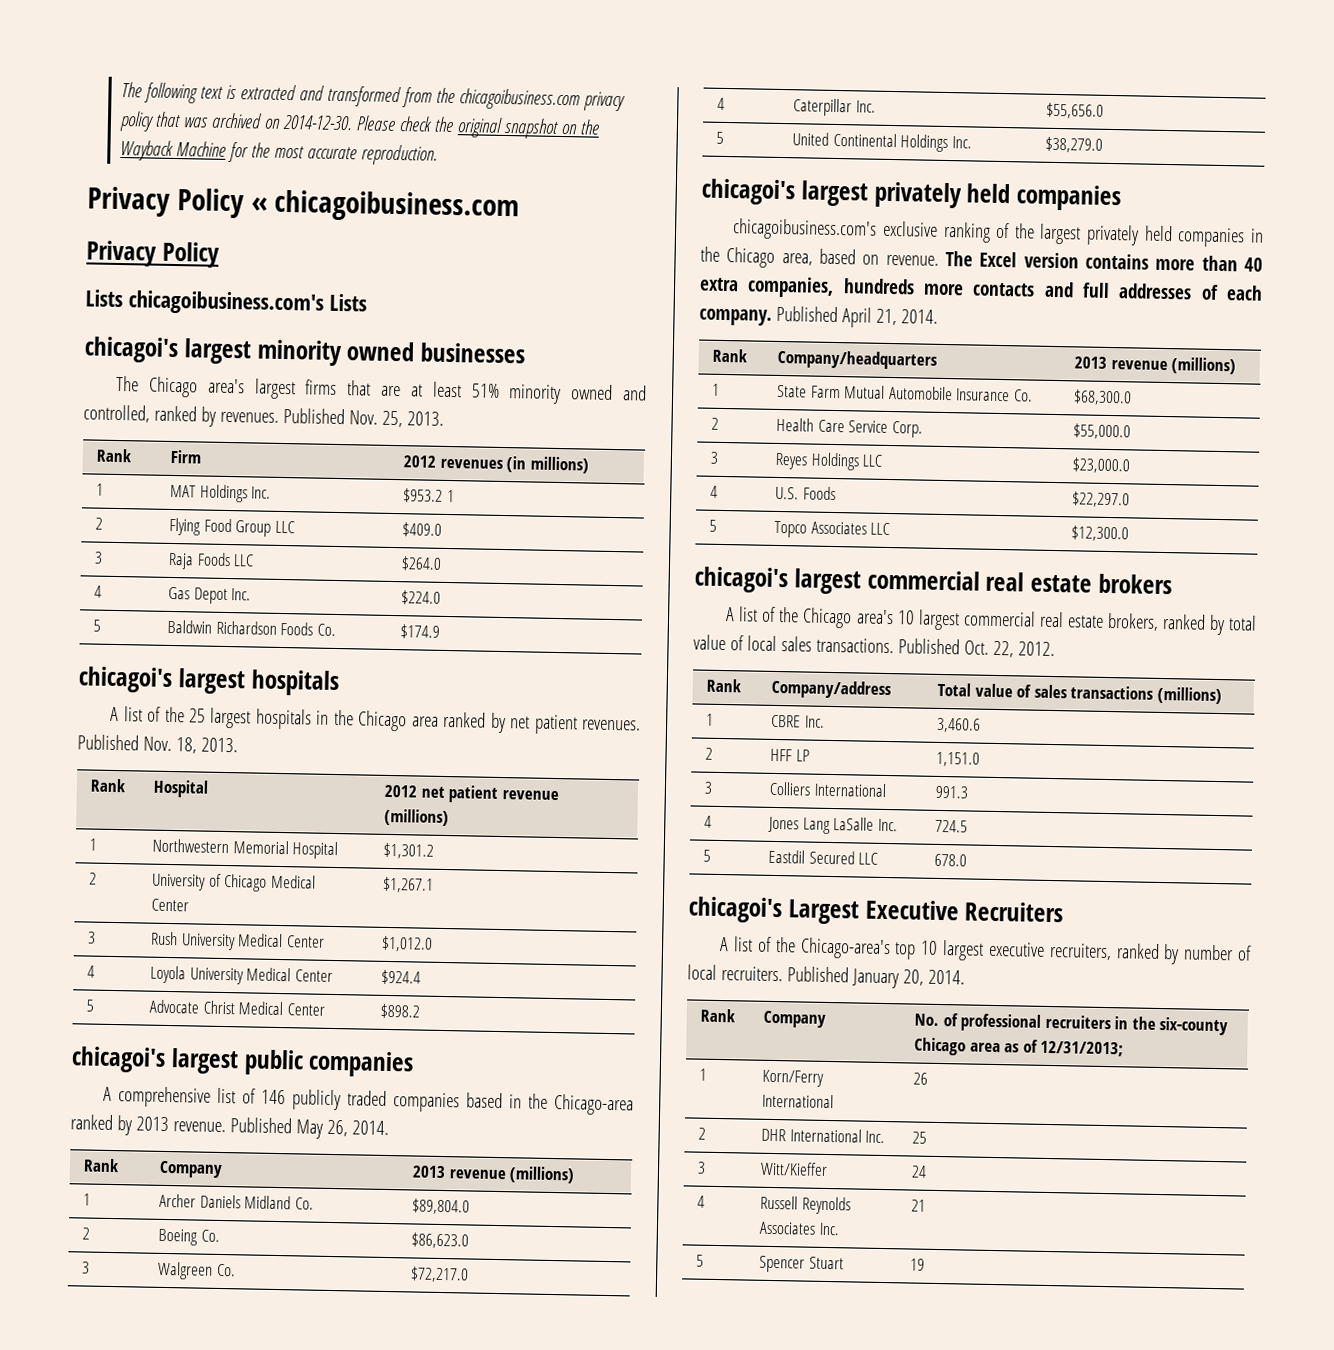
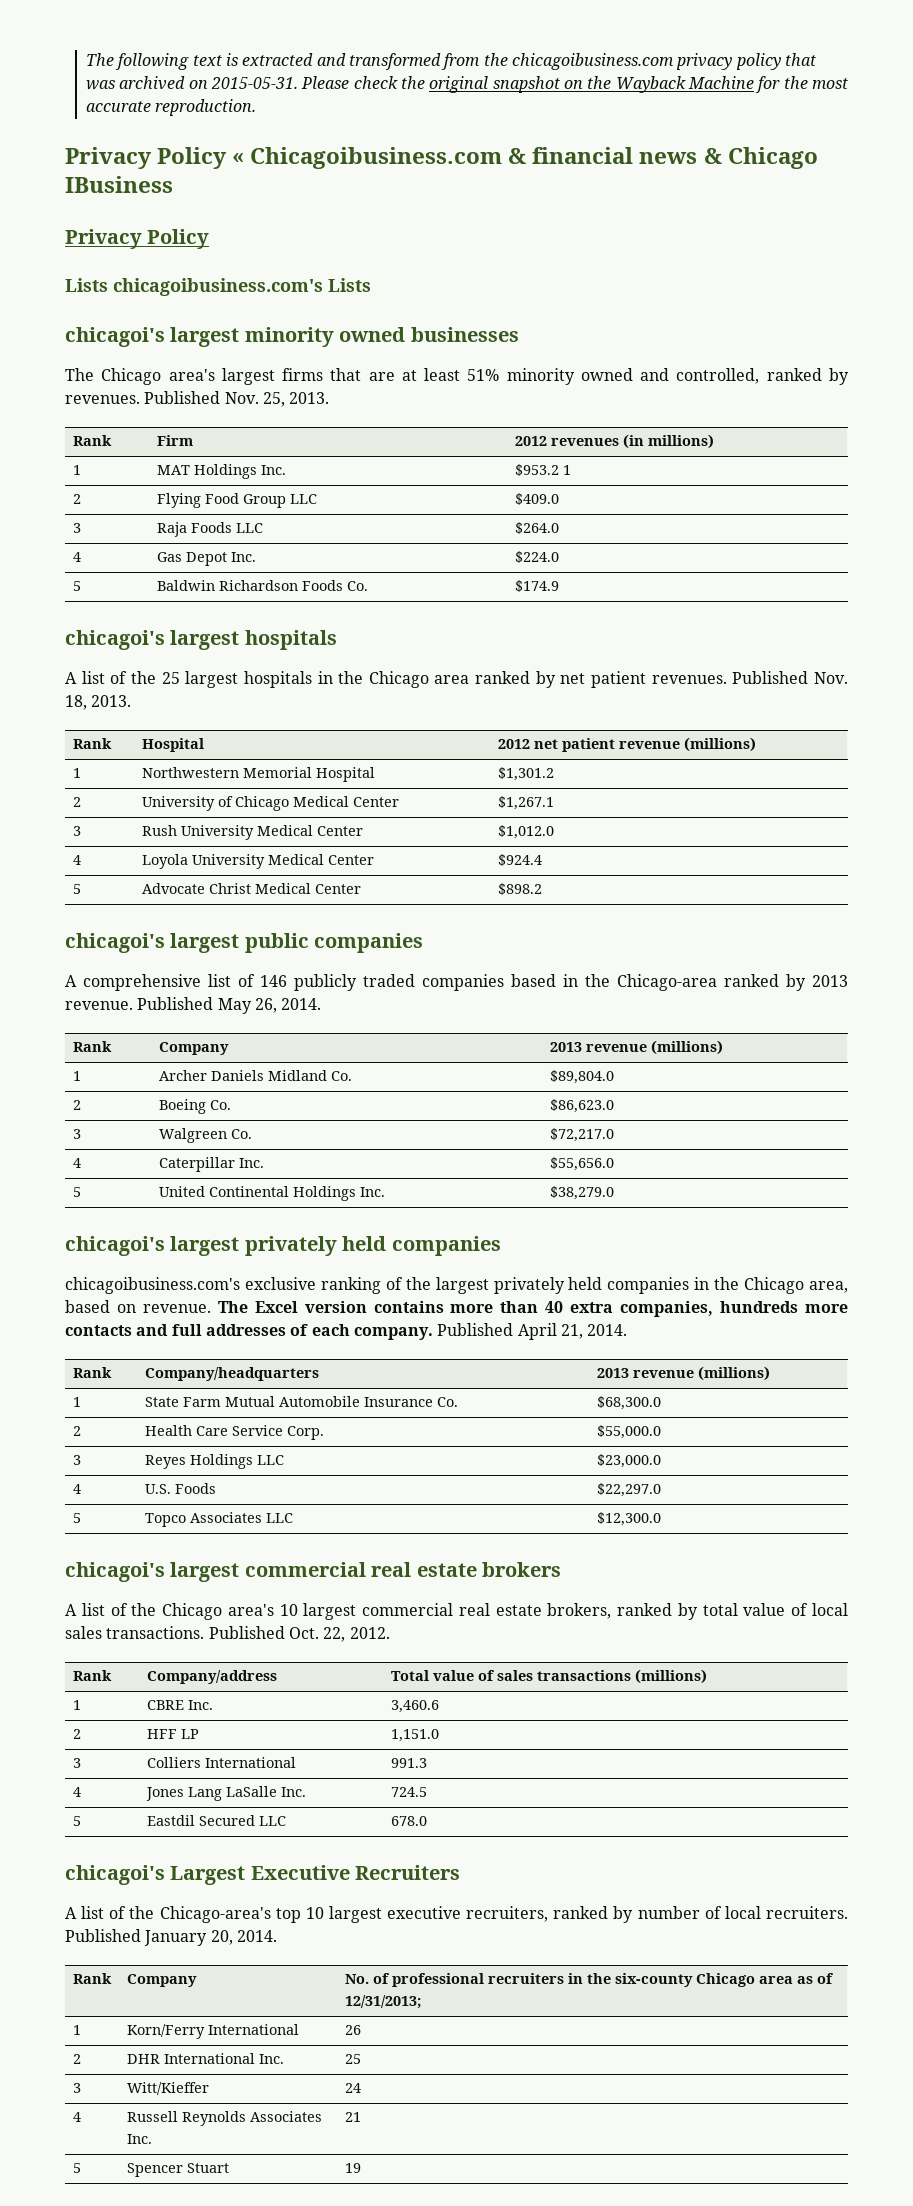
- The following text is extracted and transformed from the chicagoibusiness.com privacy policy that was archived on 2014-12-30.
+ The following text is extracted and transformed from the chicagoibusiness.com privacy policy that was archived on 2015-05-31.
- Privacy Policy « chicagoibusiness.com
+ Privacy Policy « Chicagoibusiness.com & financial news & Chicago IBusiness

